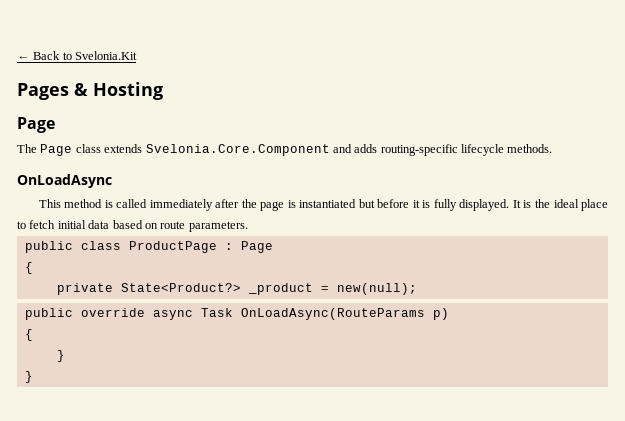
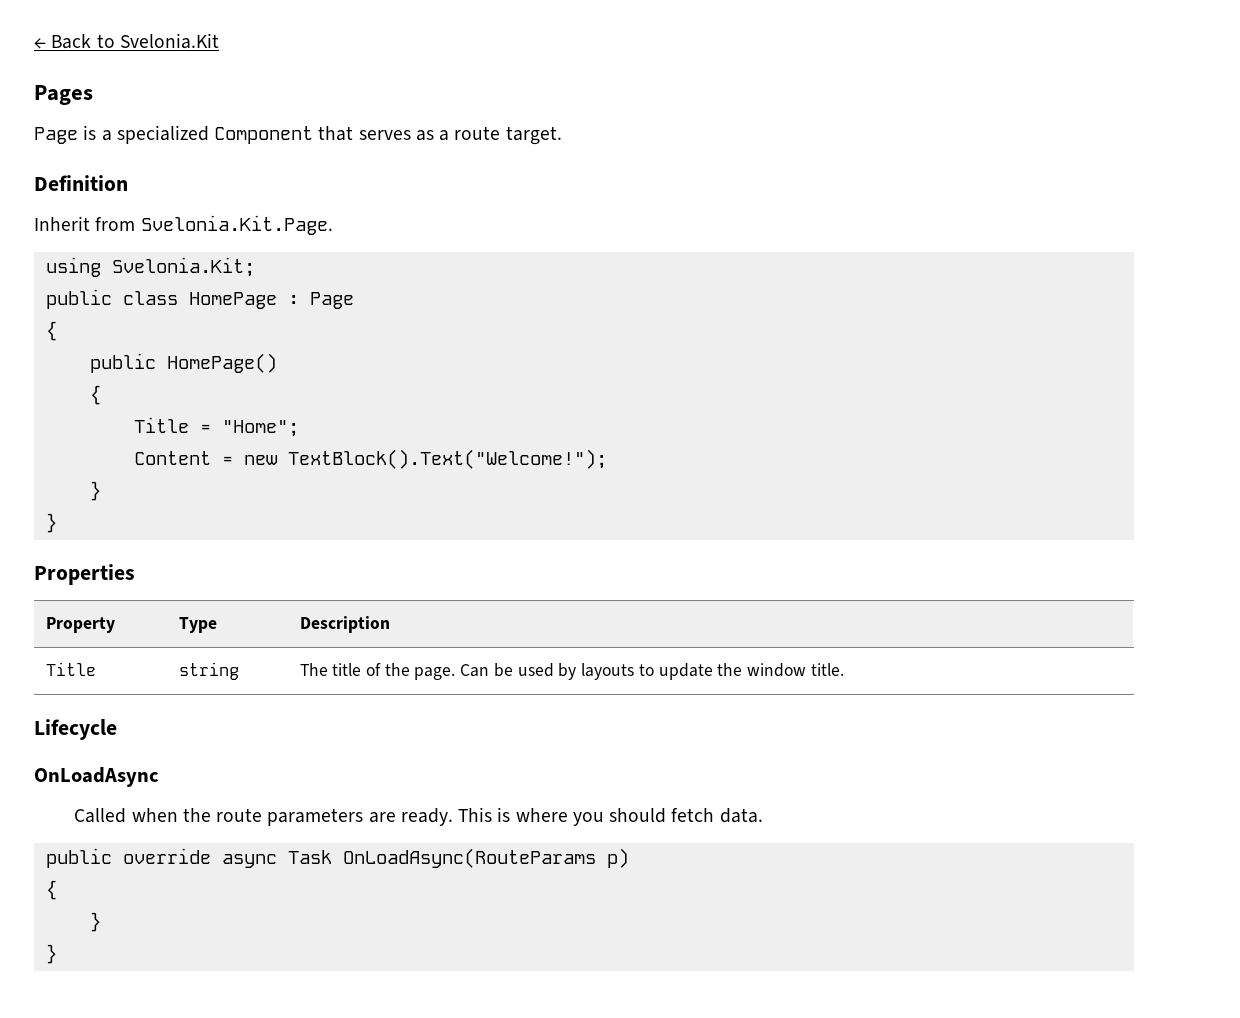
- Pages & Hosting
- Page
- The Page class extends Svelonia.Core.Component and adds routing-specific lifecycle methods.
- OnLoadAsync
- This method is called immediately after the page is instantiated but before it is fully displayed. It is the ideal place to fetch initial data based on route parameters.
+ Pages
+ Page is a specialized Component that serves as a route target.
+ Definition
+ Inherit from Svelonia.Kit.Page.
+ using Svelonia.Kit;
- public class ProductPage : Page
+ public class HomePage : Page
- private State<Product?> _product = new(null);
+ public HomePage()
+ {
+ Title = "Home";
+ Content = new TextBlock().Text("Welcome!");
+ }
+ }
+ Properties
+ Property | Type | Description
+ Title | string | The title of the page. Can be used by layouts to update the window title.
+ Lifecycle
+ OnLoadAsync
+ Called when the route parameters are ready. This is where you should fetch data.

